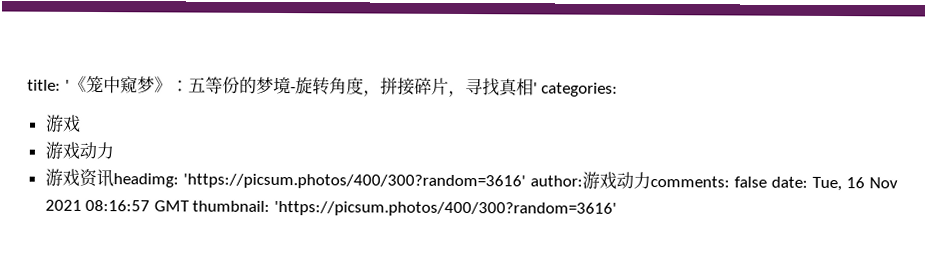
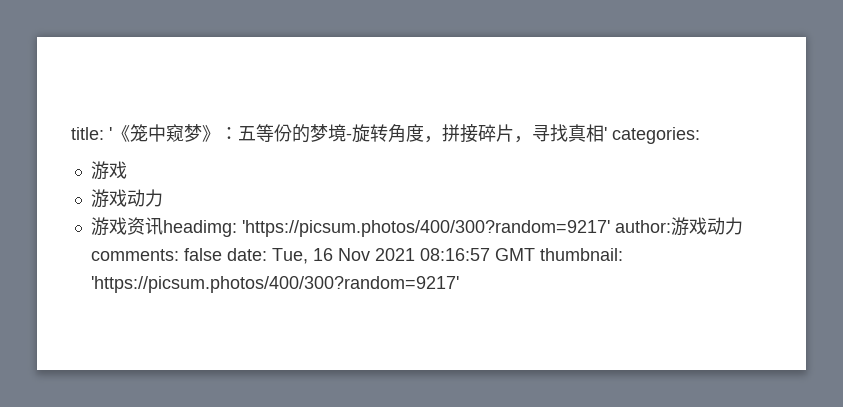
- 游戏资讯headimg: 'https://picsum.photos/400/300?random=3616' author:游戏动力comments: false date: Tue, 16 Nov 2021 08:16:57 GMT thumbnail: 'https://picsum.photos/400/300?random=3616'
+ 游戏资讯headimg: 'https://picsum.photos/400/300?random=9217' author:游戏动力comments: false date: Tue, 16 Nov 2021 08:16:57 GMT thumbnail: 'https://picsum.photos/400/300?random=9217'

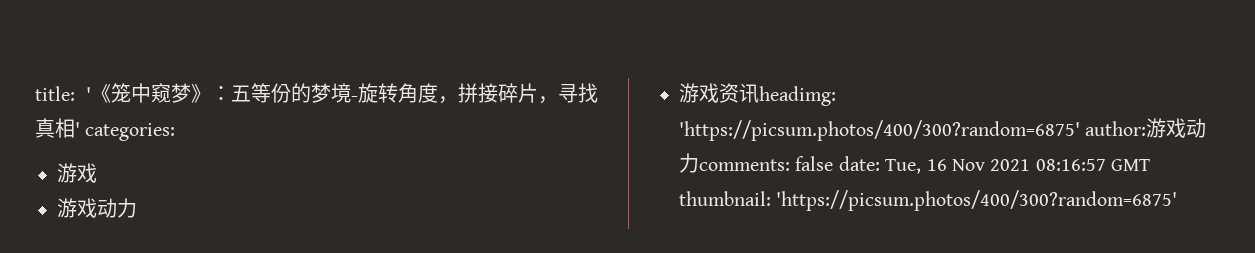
- 游戏资讯headimg: 'https://picsum.photos/400/300?random=9217' author:游戏动力comments: false date: Tue, 16 Nov 2021 08:16:57 GMT thumbnail: 'https://picsum.photos/400/300?random=9217'
+ 游戏资讯headimg: 'https://picsum.photos/400/300?random=6875' author:游戏动力comments: false date: Tue, 16 Nov 2021 08:16:57 GMT thumbnail: 'https://picsum.photos/400/300?random=6875'

